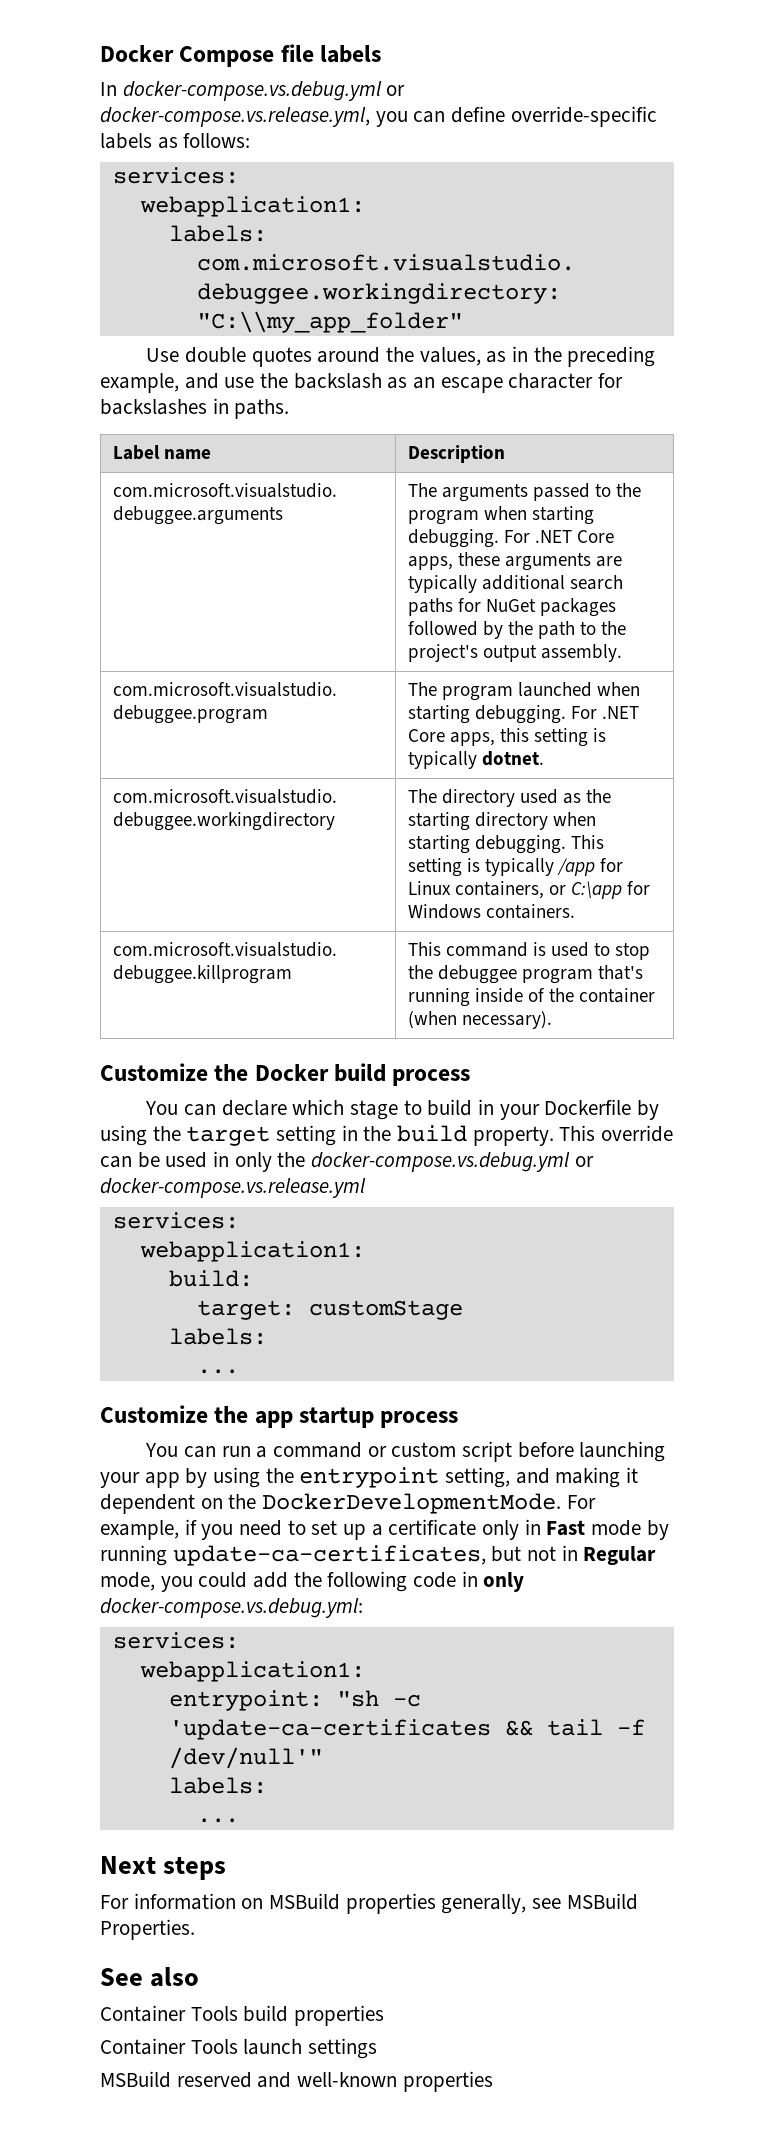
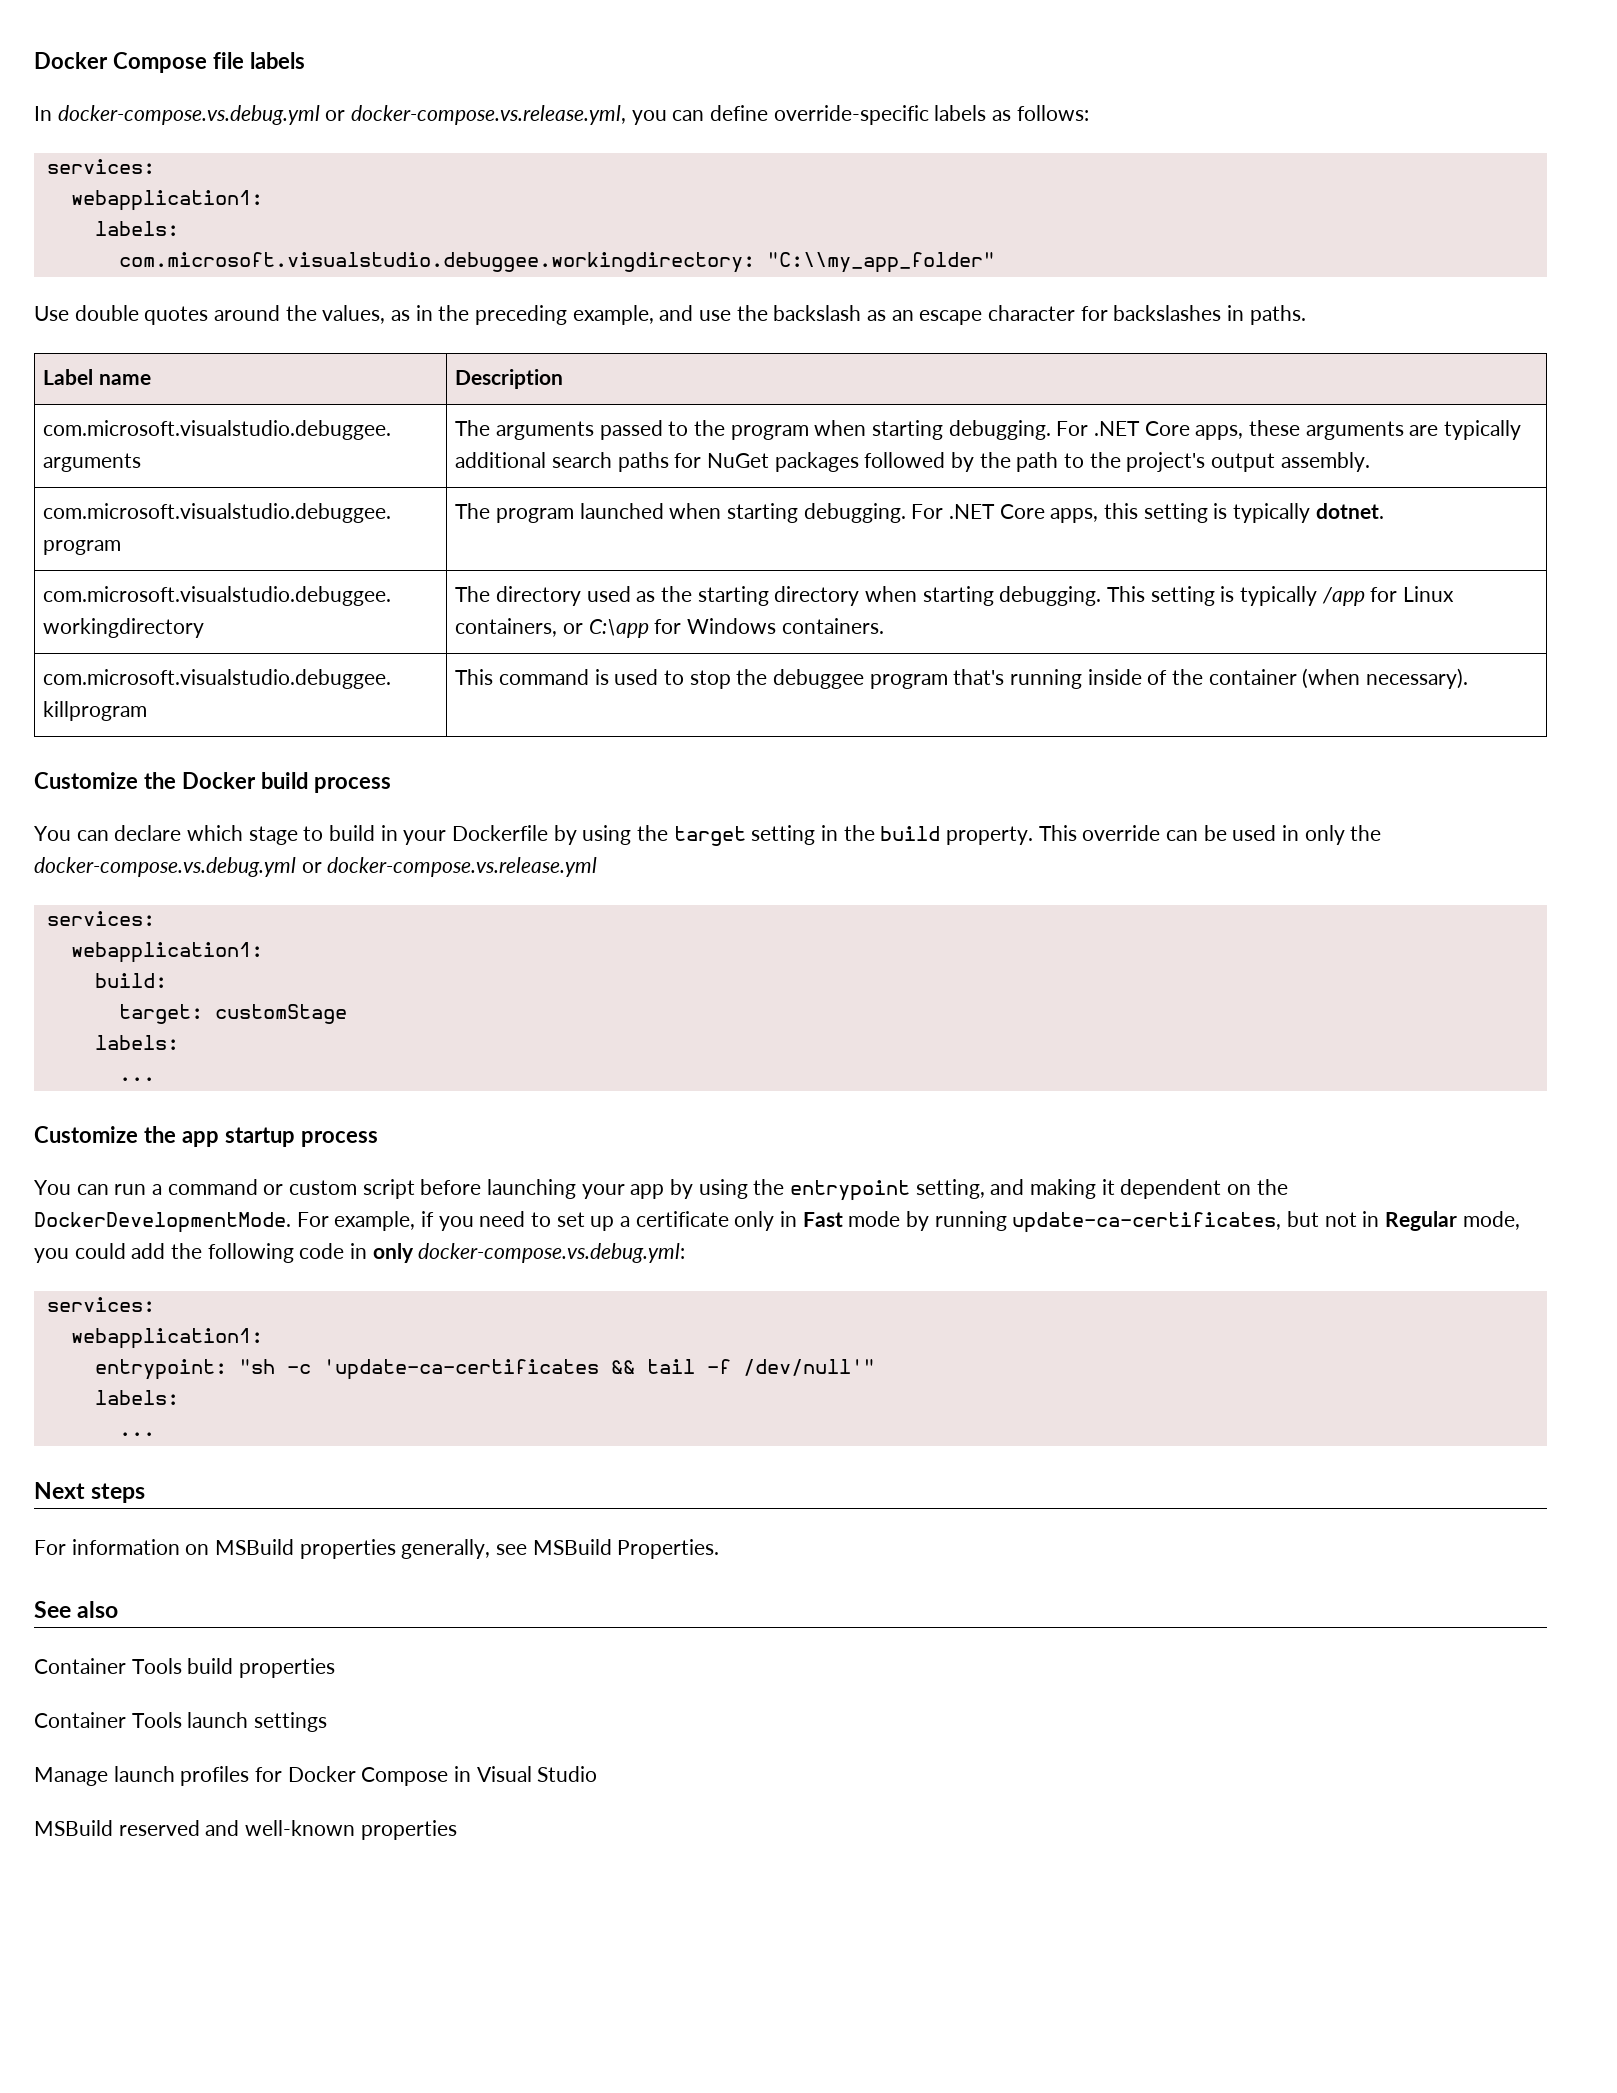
+ Manage launch profiles for Docker Compose in Visual Studio

